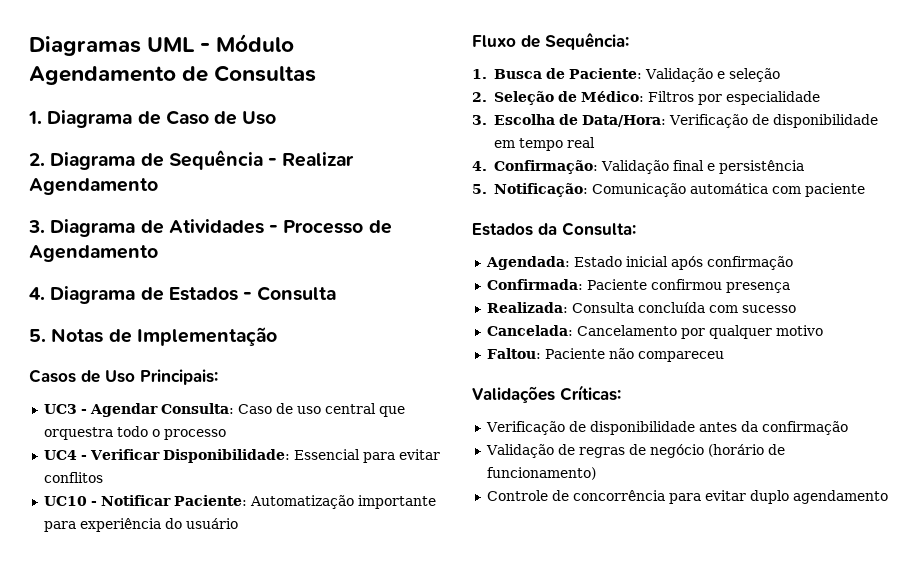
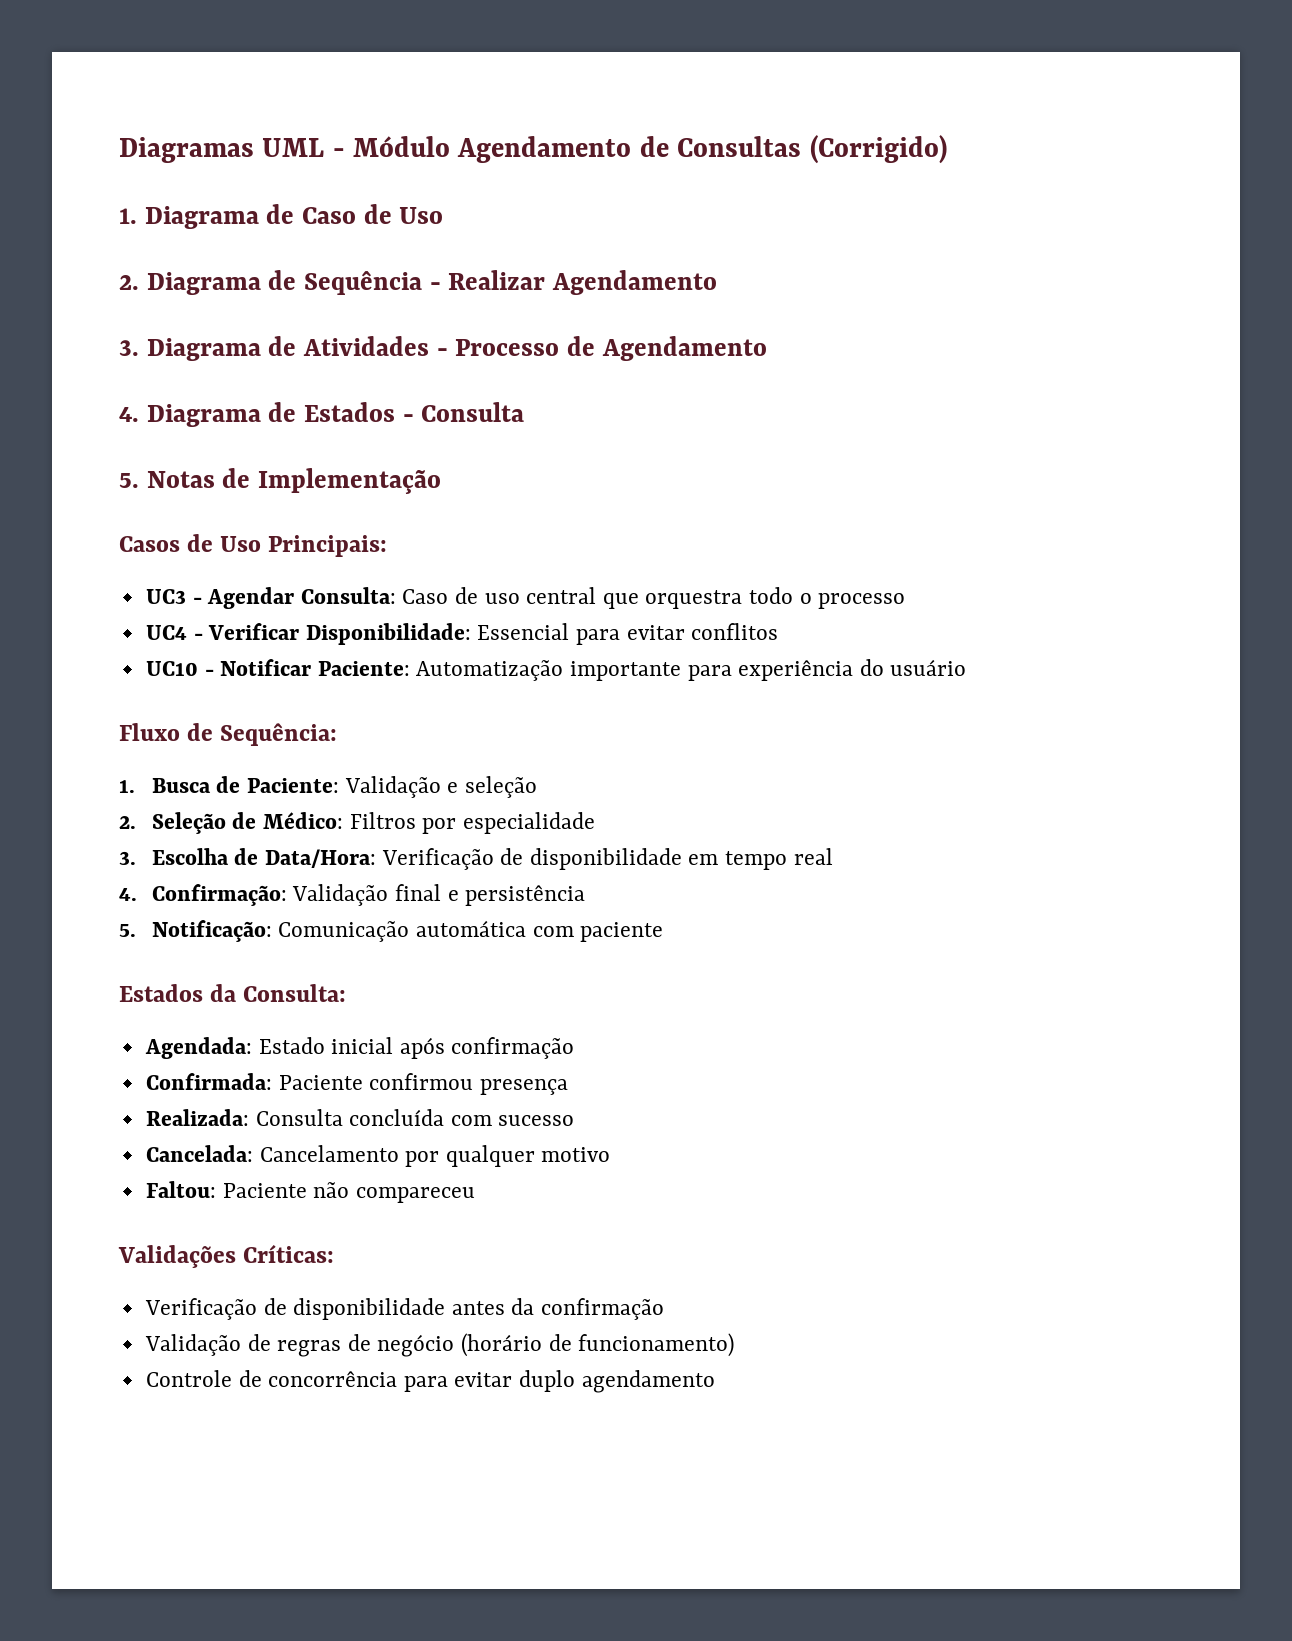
- Diagramas UML - Módulo Agendamento de Consultas
+ Diagramas UML - Módulo Agendamento de Consultas (Corrigido)

